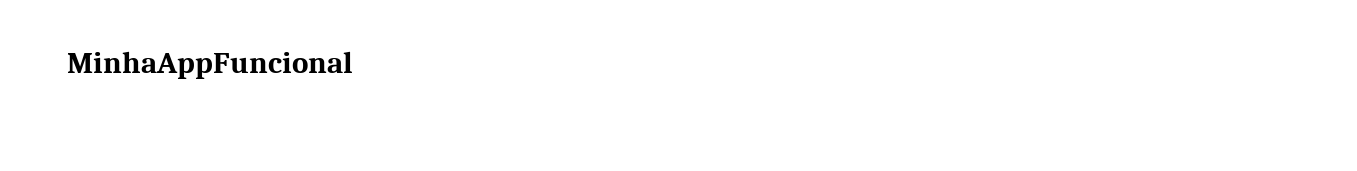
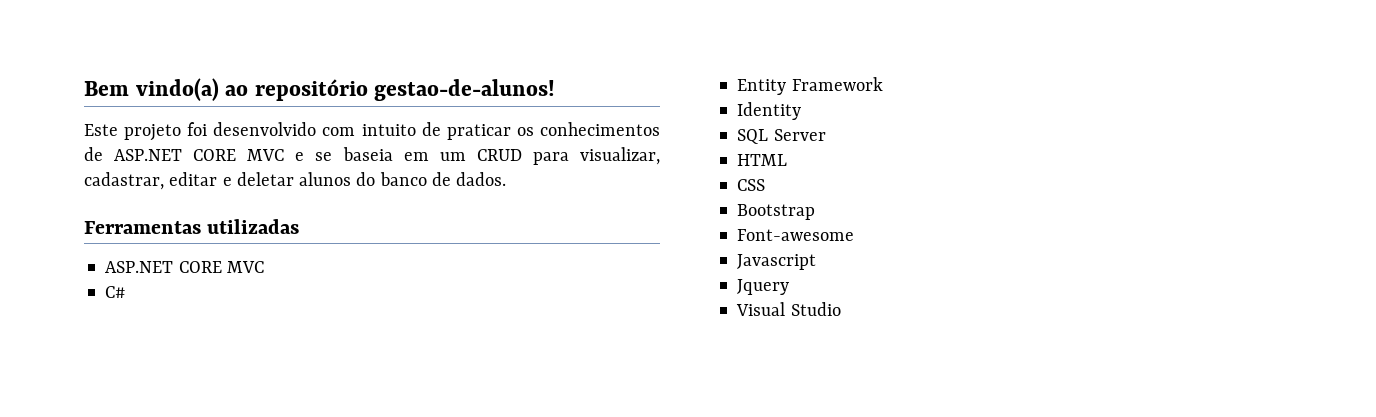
- MinhaAppFuncional
+ Bem vindo(a) ao repositório gestao-de-alunos!
+ Este projeto foi desenvolvido com intuito de praticar os conhecimentos de ASP.NET CORE MVC e se baseia em um CRUD para visualizar, cadastrar, editar e deletar alunos do banco de dados.
+ Ferramentas utilizadas
+ ASP.NET CORE MVC
+ C#
+ Entity Framework
+ Identity
+ SQL Server
+ HTML
+ CSS
+ Bootstrap
+ Font-awesome
+ Javascript
+ Jquery
+ Visual Studio

